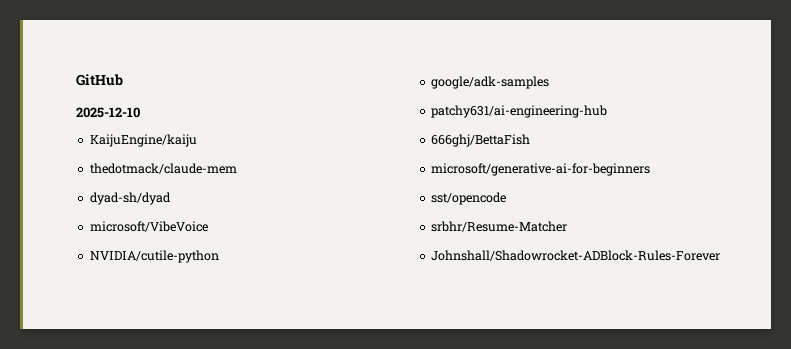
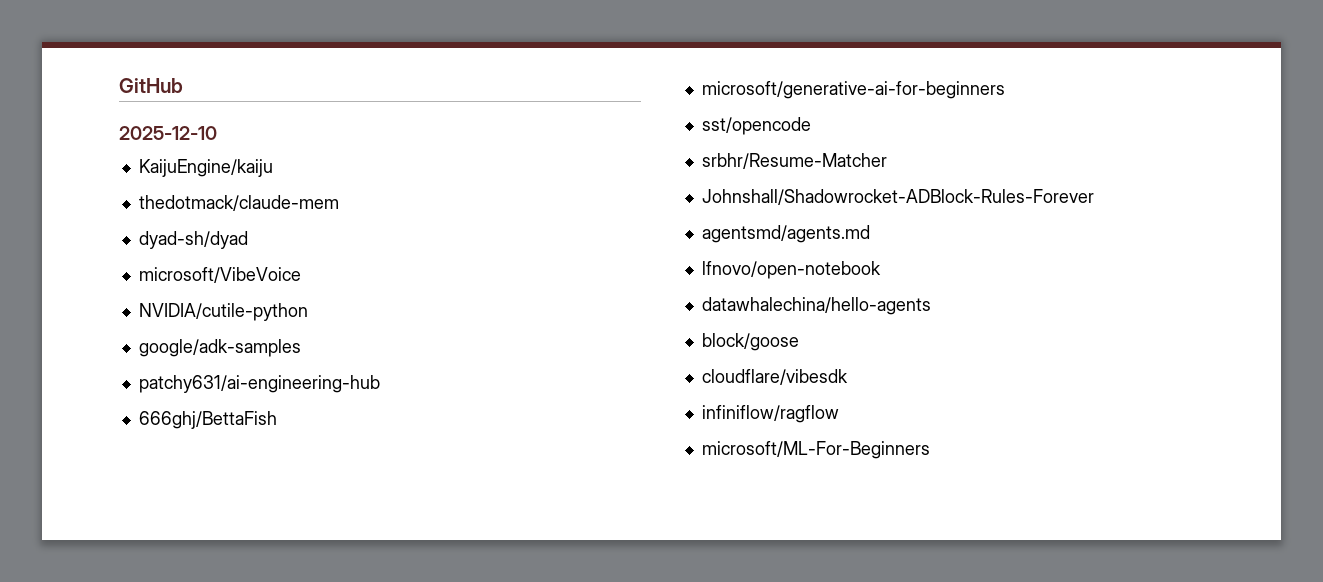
+ agentsmd/agents.md
+ lfnovo/open-notebook
+ datawhalechina/hello-agents
+ block/goose
+ cloudflare/vibesdk
+ infiniflow/ragflow
+ microsoft/ML-For-Beginners

